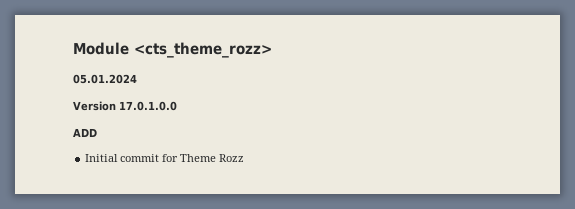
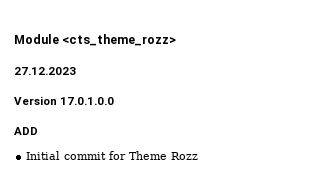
- 05.01.2024
+ 27.12.2023

